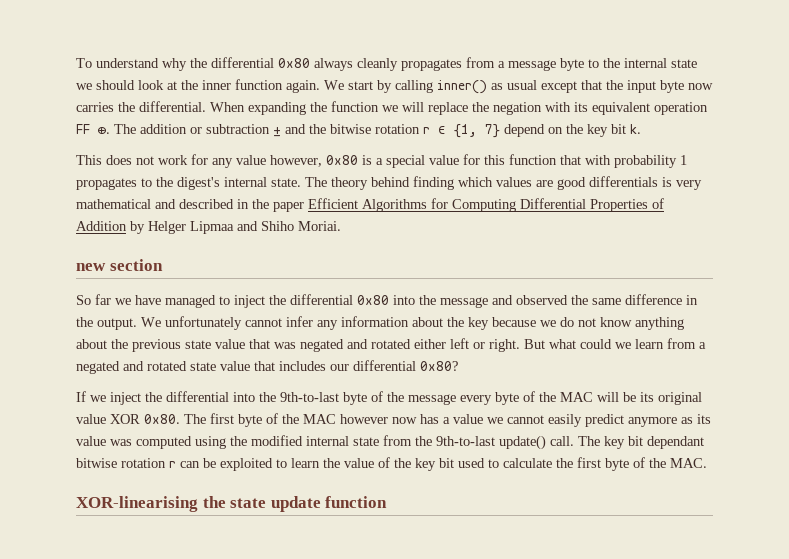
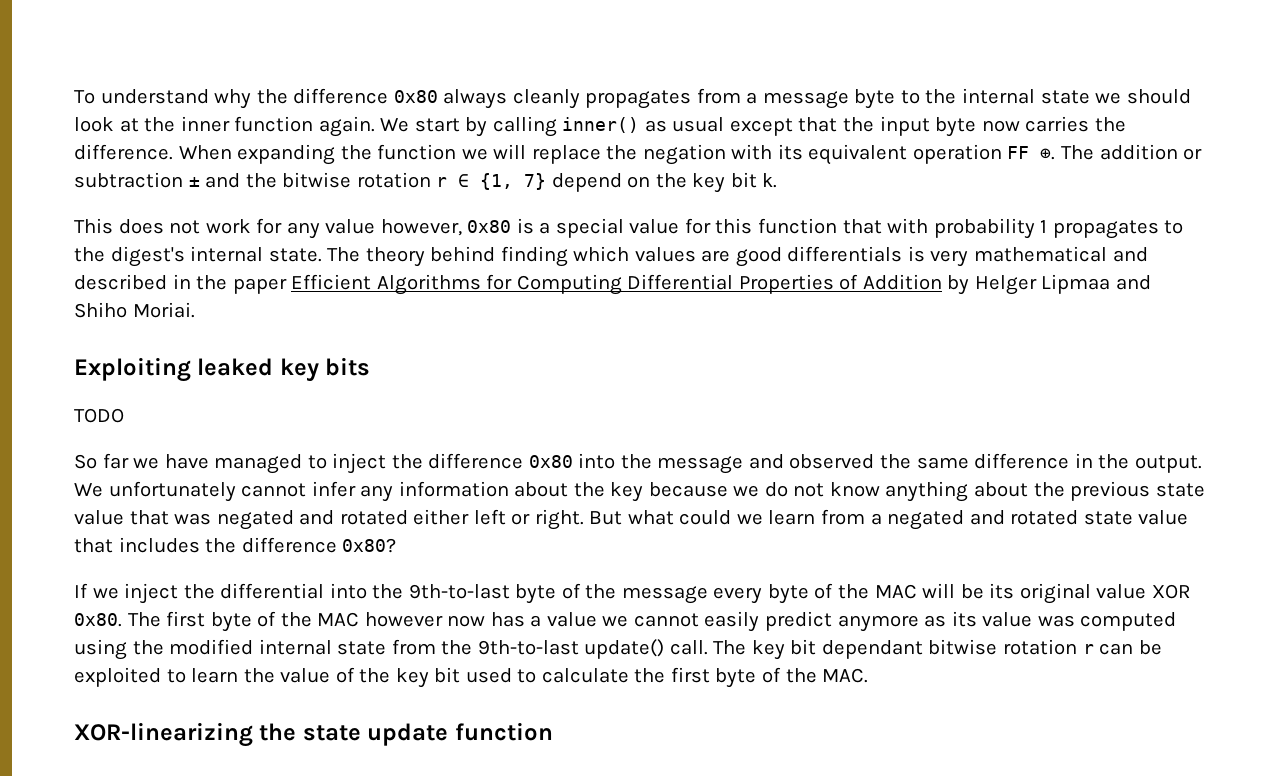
- To understand why the differential 0x80 always cleanly propagates from a message byte to the internal state we should look at the inner function again.
+ To understand why the difference 0x80 always cleanly propagates from a message byte to the internal state we should look at the inner function again.
- We start by calling inner() as usual except that the input byte now carries the differential.
+ We start by calling inner() as usual except that the input byte now carries the difference.
- new section
+ Exploiting leaked key bits
+ TODO
- So far we have managed to inject the differential 0x80 into the message and observed the same difference in the output.
+ So far we have managed to inject the difference 0x80 into the message and observed the same difference in the output.
- But what could we learn from a negated and rotated state value that includes our differential 0x80?
+ But what could we learn from a negated and rotated state value that includes the difference 0x80?
- XOR-linearising the state update function
+ XOR-linearizing the state update function

